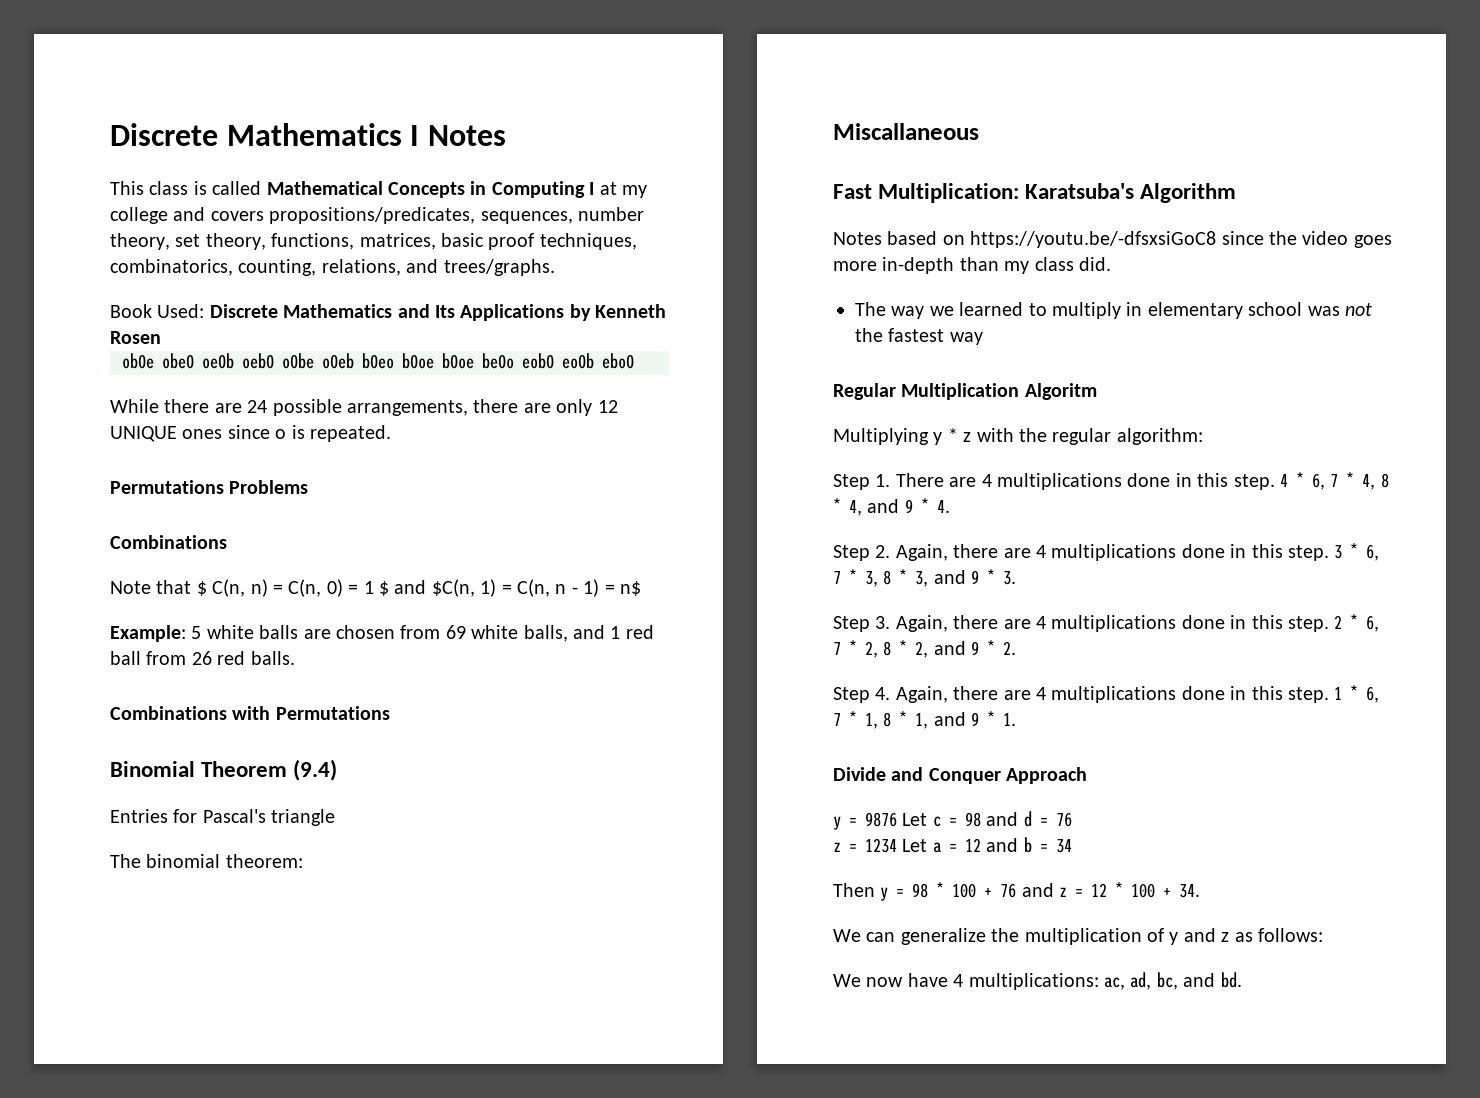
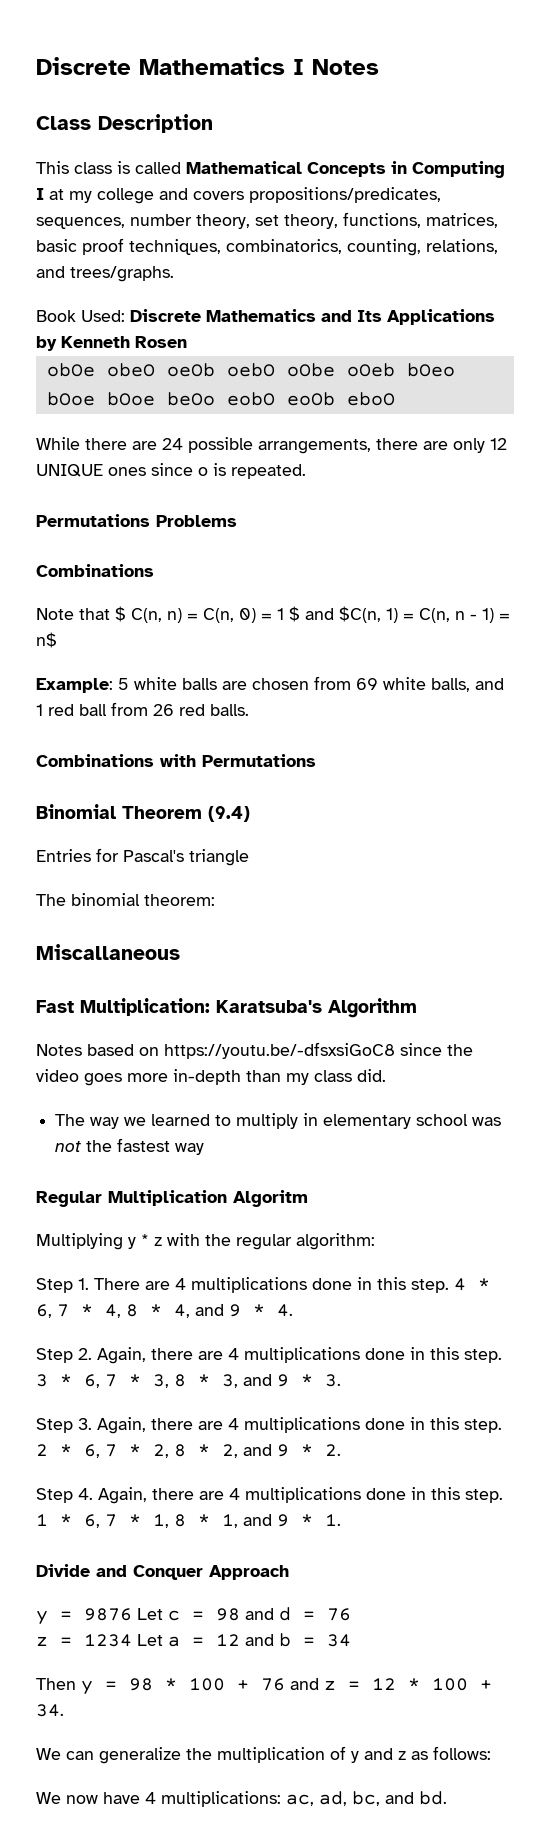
+ Class Description

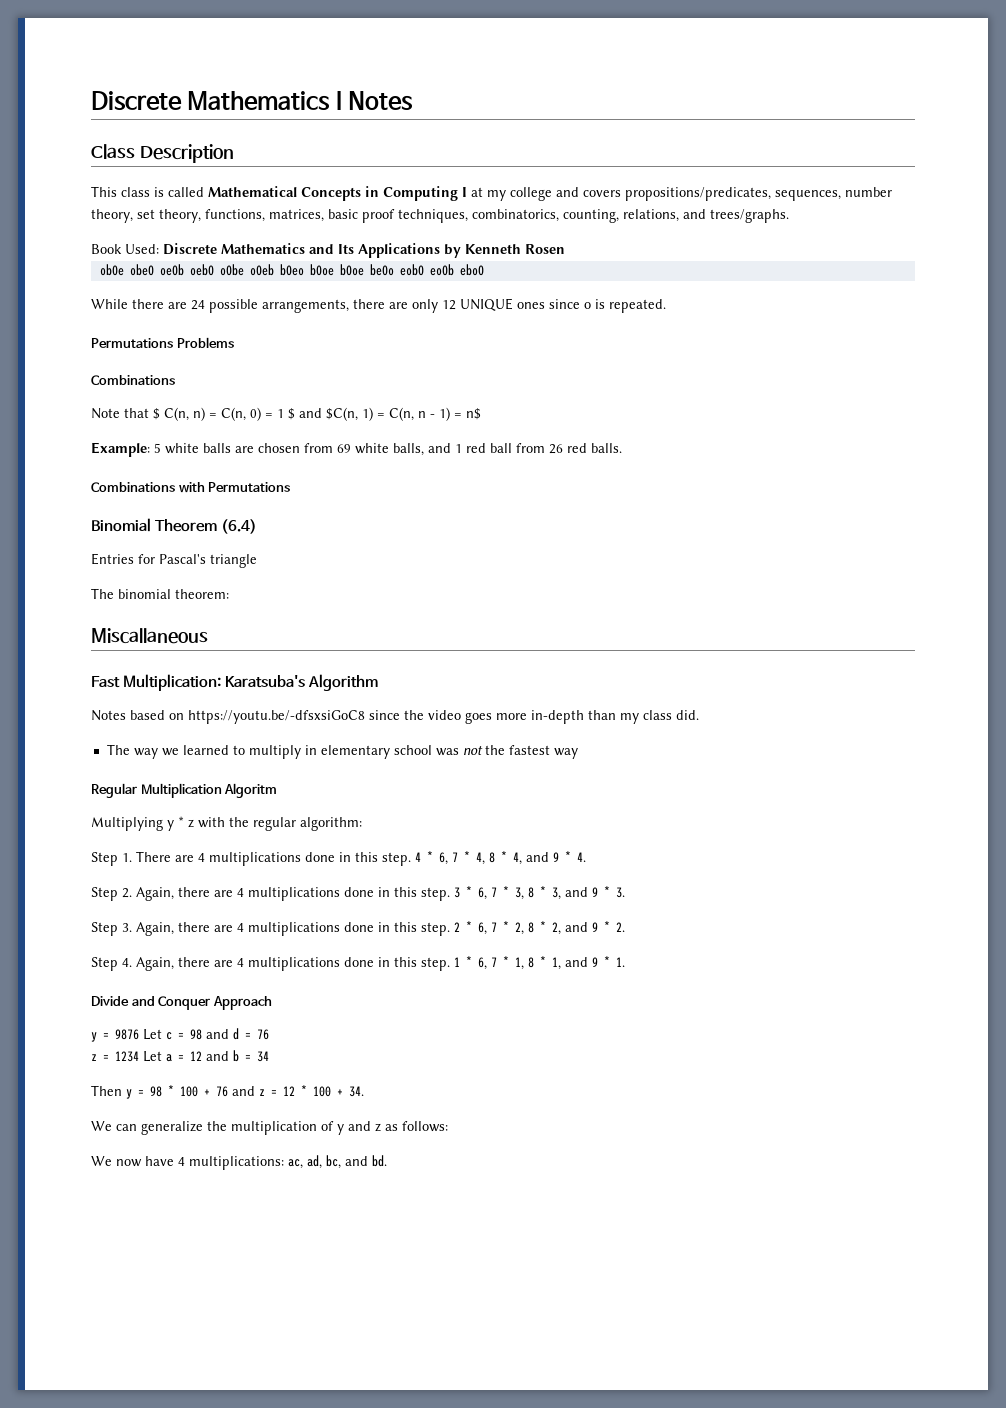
- Binomial Theorem (9.4)
+ Binomial Theorem (6.4)

